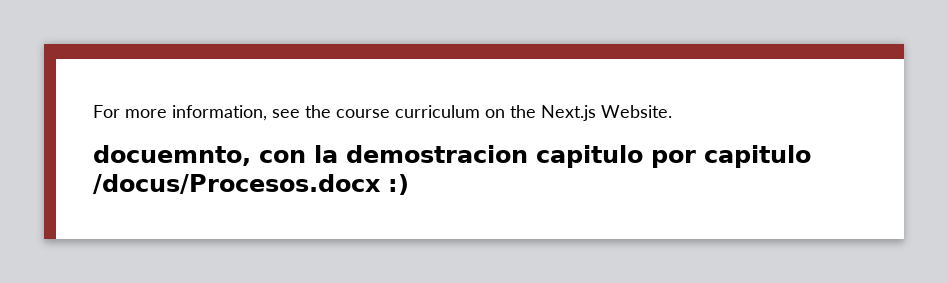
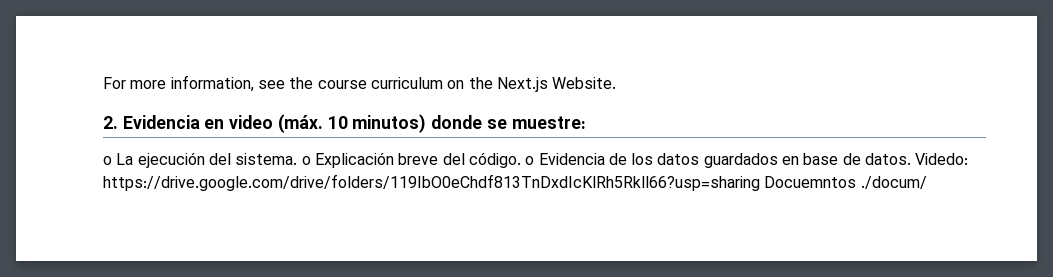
- docuemnto, con la demostracion capitulo por capitulo /docus/Procesos.docx :)
+ 2. Evidencia en video (máx. 10 minutos) donde se muestre:
+ o La ejecución del sistema. o Explicación breve del código. o Evidencia de los datos guardados en base de datos. Videdo: https://drive.google.com/drive/folders/119IbO0eChdf813TnDxdIcKlRh5Rkll66?usp=sharing Docuemntos ./docum/

